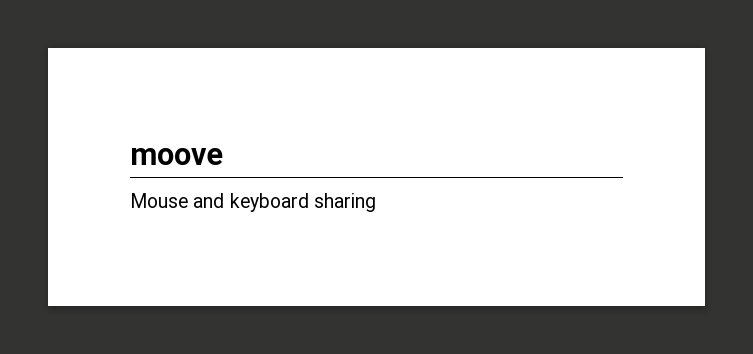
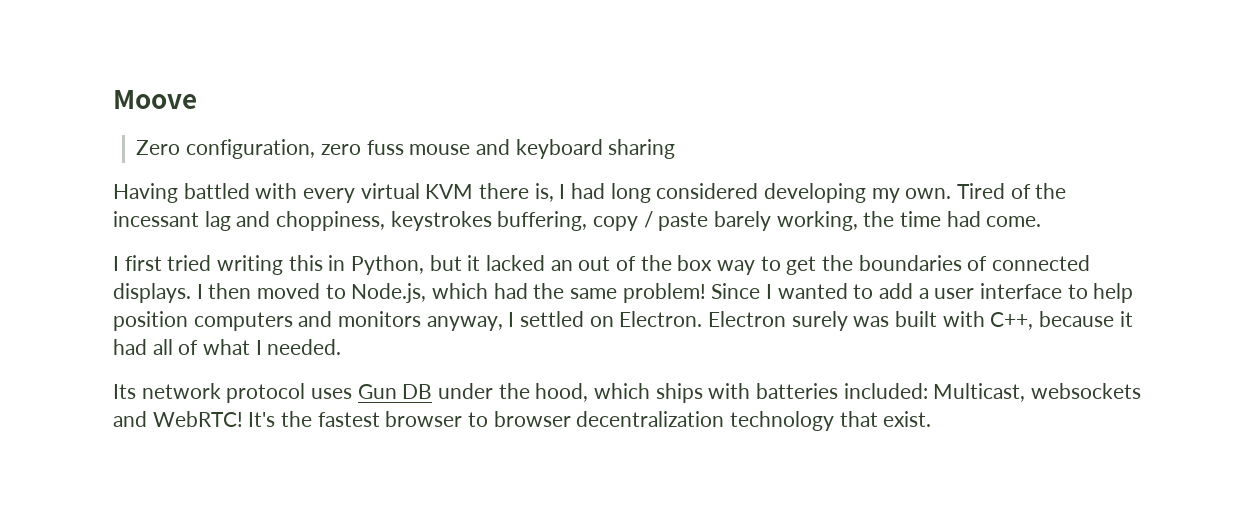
- moove
- Mouse and keyboard sharing
+ Moove
+ Zero configuration, zero fuss mouse and keyboard sharing
+ Having battled with every virtual KVM there is, I had long considered developing my own. Tired of the incessant lag and choppiness, keystrokes buffering, copy / paste barely working, the time had come.
+ I first tried writing this in Python, but it lacked an out of the box way to get the boundaries of connected displays. I then moved to Node.js, which had the same problem! Since I wanted to add a user interface to help position computers and monitors anyway, I settled on Electron. Electron surely was built with C++, because it had all of what I needed.
+ Its network protocol uses Gun DB under the hood, which ships with batteries included: Multicast, websockets and WebRTC! It's the fastest browser to browser decentralization technology that exist.

